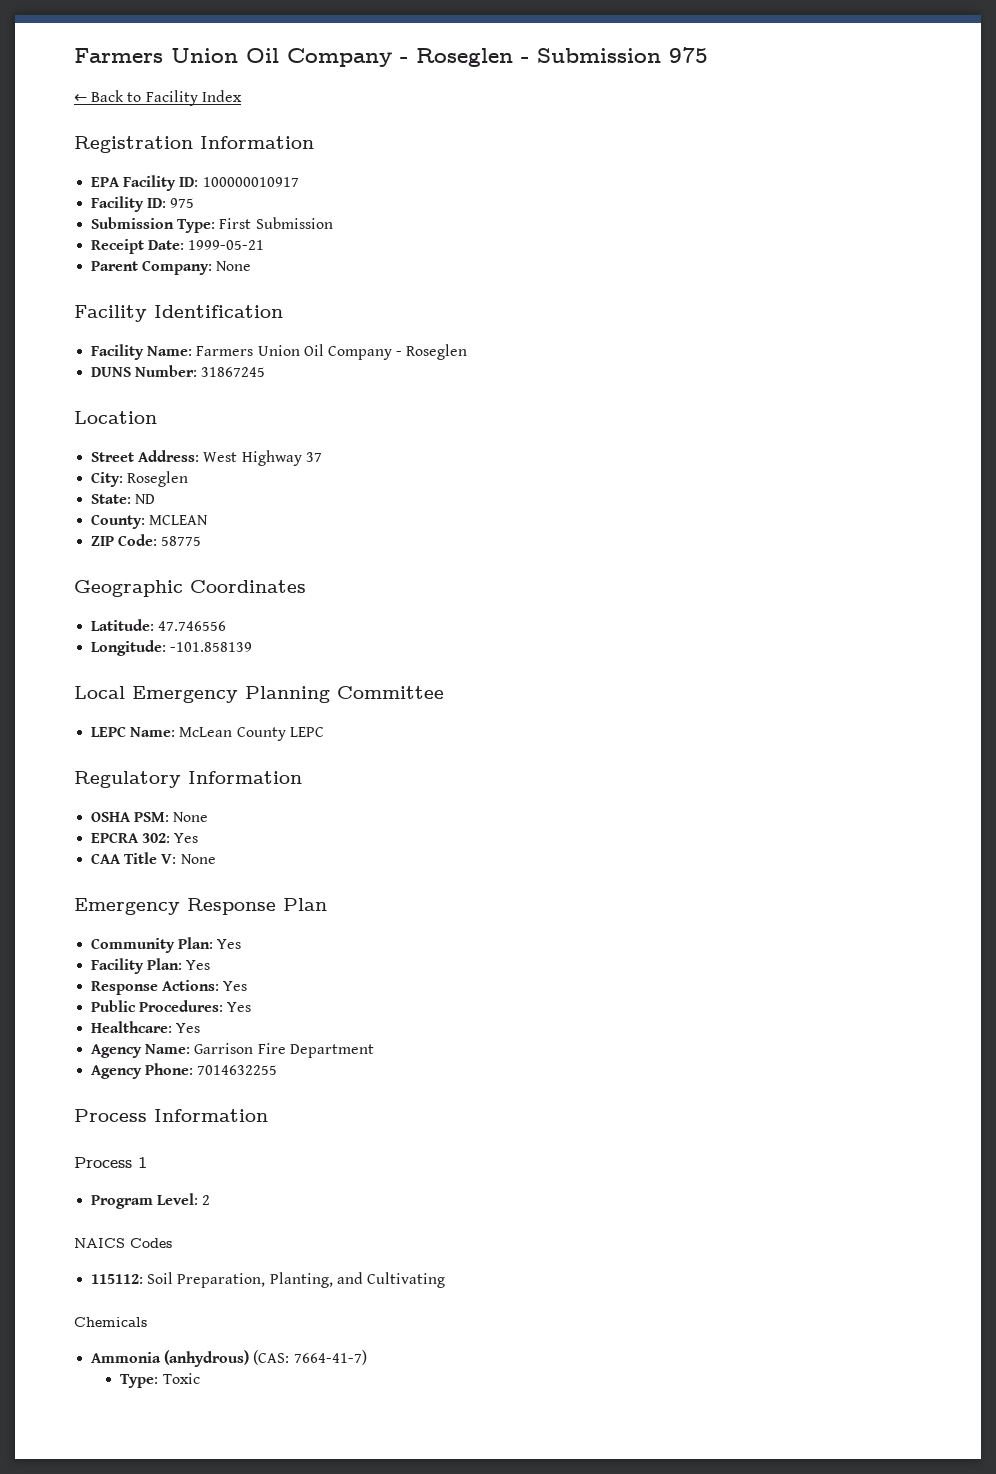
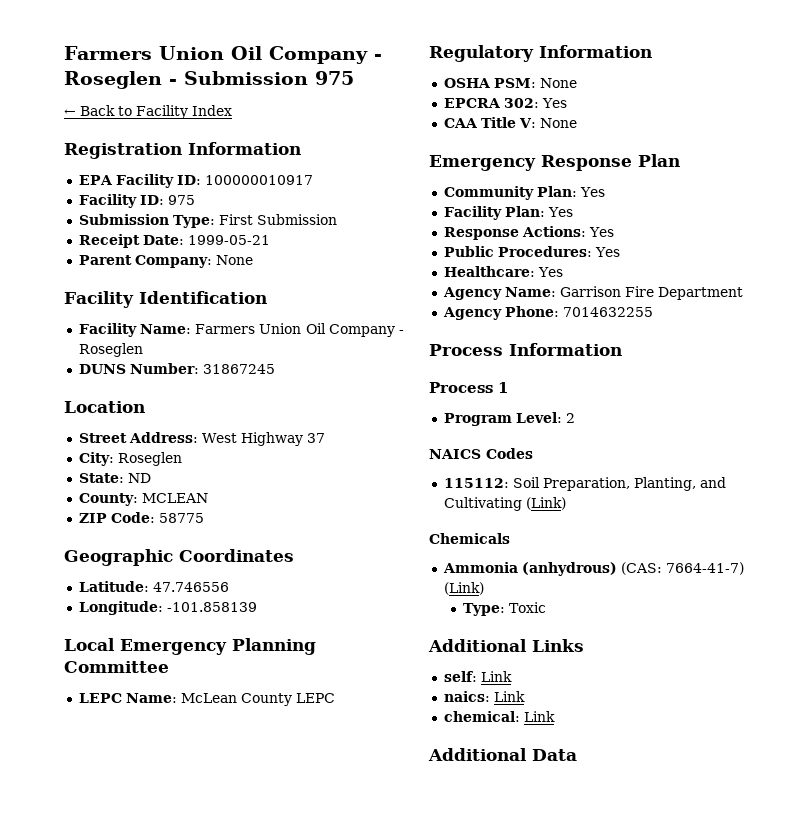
- 115112: Soil Preparation, Planting, and Cultivating
+ 115112: Soil Preparation, Planting, and Cultivating (Link)
- Ammonia (anhydrous) (CAS: 7664-41-7)
+ Ammonia (anhydrous) (CAS: 7664-41-7) (Link)
+ Additional Links
+ self: Link
+ naics: Link
+ chemical: Link
+ Additional Data

